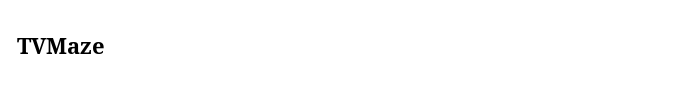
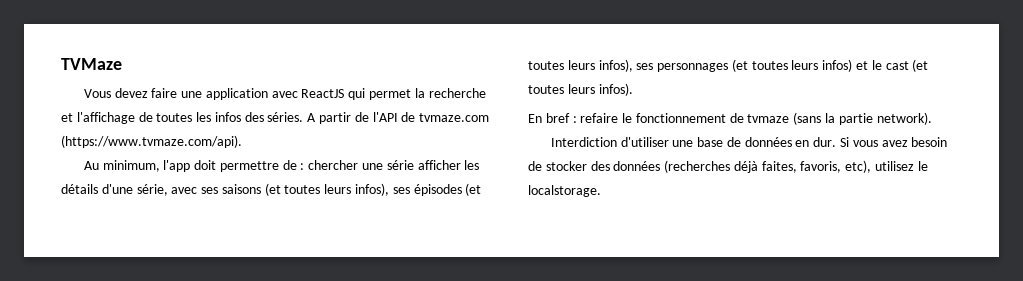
+ Vous devez faire une application avec ReactJS qui permet la recherche et l'affichage de toutes les infos des séries. A partir de l'API de tvmaze.com (https://www.tvmaze.com/api).
+ Au minimum, l'app doit permettre de : chercher une série afficher les détails d'une série, avec ses saisons (et toutes leurs infos), ses épisodes (et toutes leurs infos), ses personnages (et toutes leurs infos) et le cast (et toutes leurs infos).
+ En bref : refaire le fonctionnement de tvmaze (sans la partie network).
+ Interdiction d'utiliser une base de données en dur. Si vous avez besoin de stocker des données (recherches déjà faites, favoris, etc), utilisez le localstorage.

